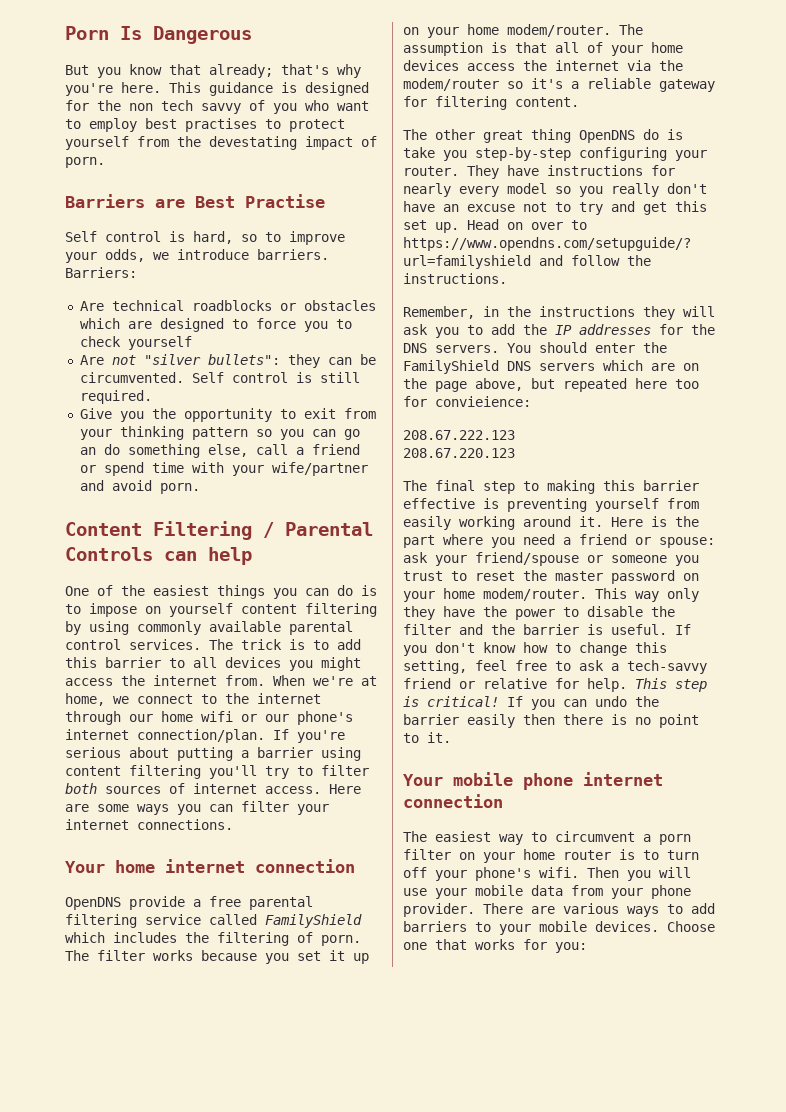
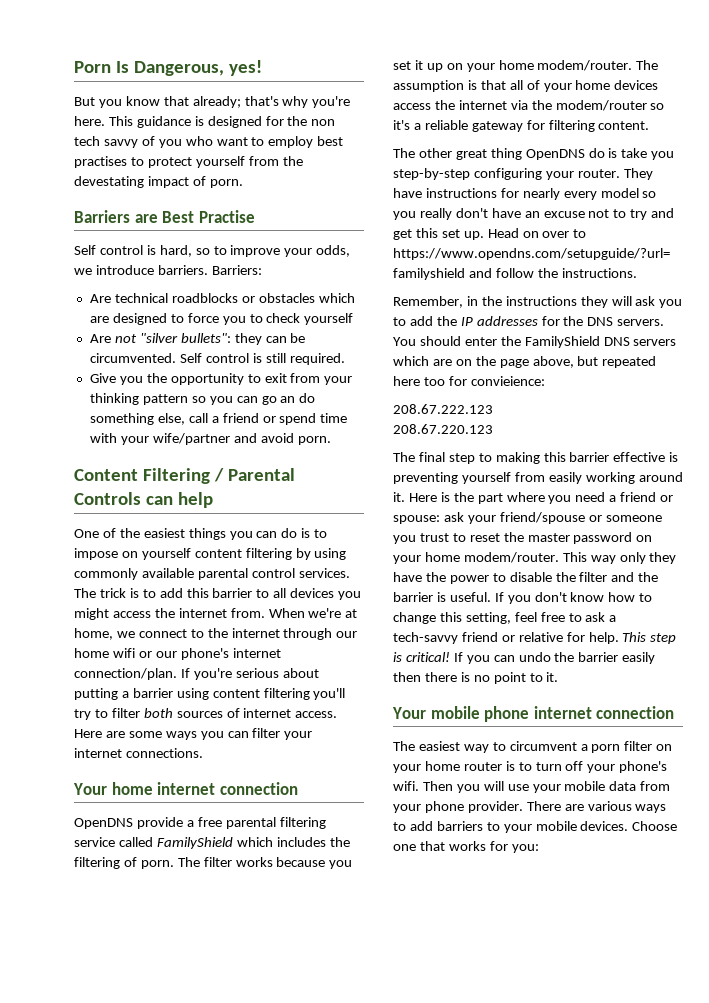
- Porn Is Dangerous
+ Porn Is Dangerous, yes!

